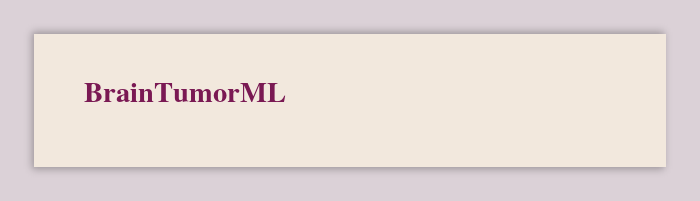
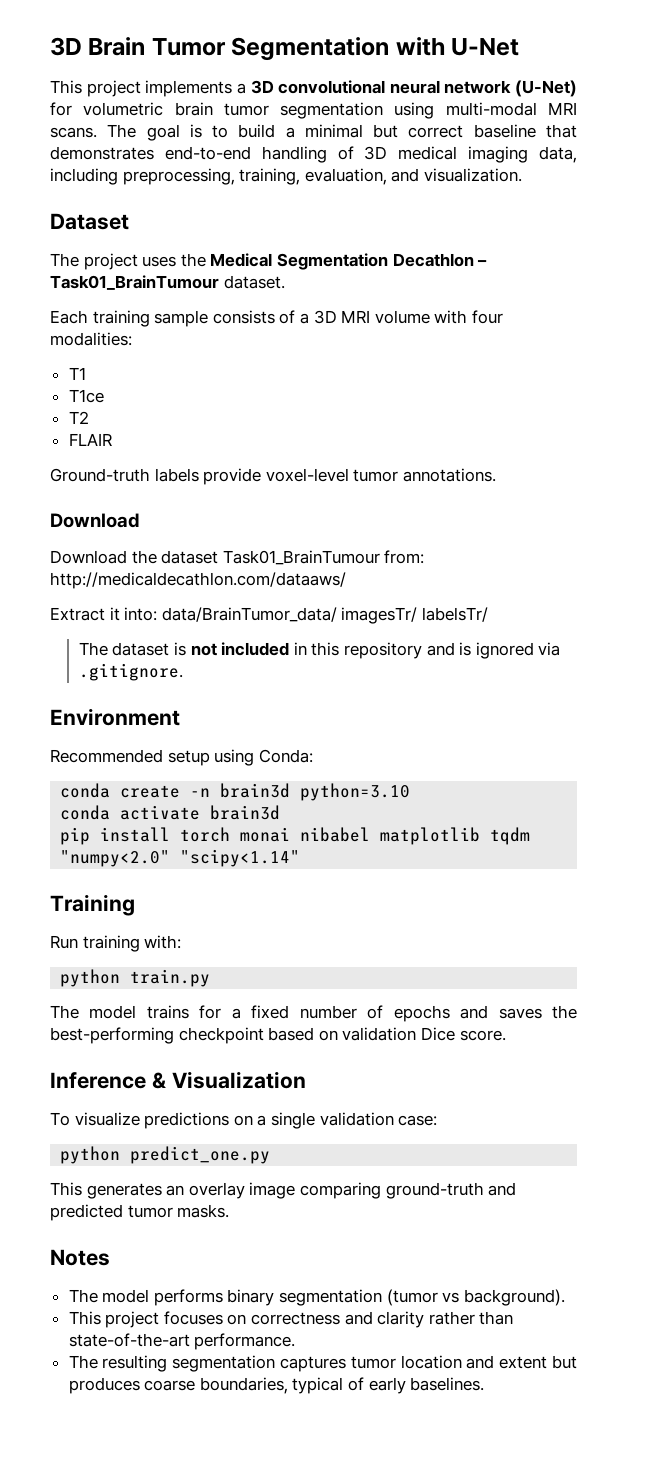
- BrainTumorML
+ 3D Brain Tumor Segmentation with U-Net
+ This project implements a 3D convolutional neural network (U-Net) for volumetric brain tumor segmentation using multi-modal MRI scans. The goal is to build a minimal but correct baseline that demonstrates end-to-end handling of 3D medical imaging data, including preprocessing, training, evaluation, and visualization.
+ Dataset
+ The project uses the Medical Segmentation Decathlon – Task01_BrainTumour dataset.
+ Each training sample consists of a 3D MRI volume with four modalities:
+ T1
+ T1ce
+ T2
+ FLAIR
+ Ground-truth labels provide voxel-level tumor annotations.
+ Download
+ Download the dataset Task01_BrainTumour from: http://medicaldecathlon.com/dataaws/
+ Extract it into: data/BrainTumor_data/ imagesTr/ labelsTr/
+ The dataset is not included in this repository and is ignored via .gitignore.
+ Environment
+ Recommended setup using Conda:
+ conda create -n brain3d python=3.10
+ conda activate brain3d
+ pip install torch monai nibabel matplotlib tqdm "numpy<2.0" "scipy<1.14"
+ Training
+ Run training with:
+ python train.py
+ The model trains for a fixed number of epochs and saves the best-performing checkpoint based on validation Dice score.
+ Inference & Visualization
+ To visualize predictions on a single validation case:
+ python predict_one.py
+ This generates an overlay image comparing ground-truth and predicted tumor masks.
+ Notes
+ The model performs binary segmentation (tumor vs background).
+ This project focuses on correctness and clarity rather than state-of-the-art performance.
+ The resulting segmentation captures tumor location and extent but produces coarse boundaries, typical of early baselines.

